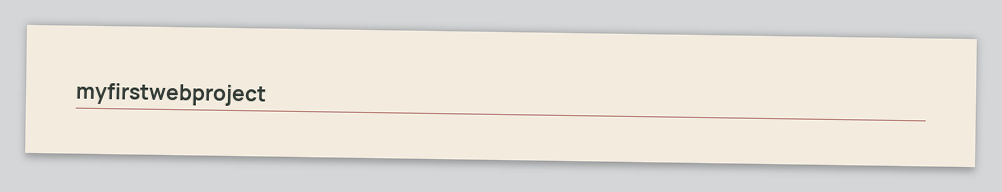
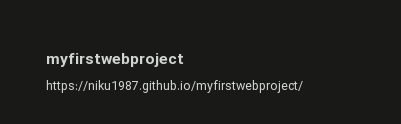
+ https://niku1987.github.io/myfirstwebproject/

